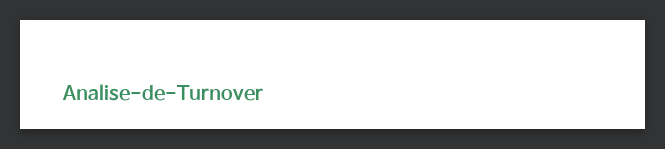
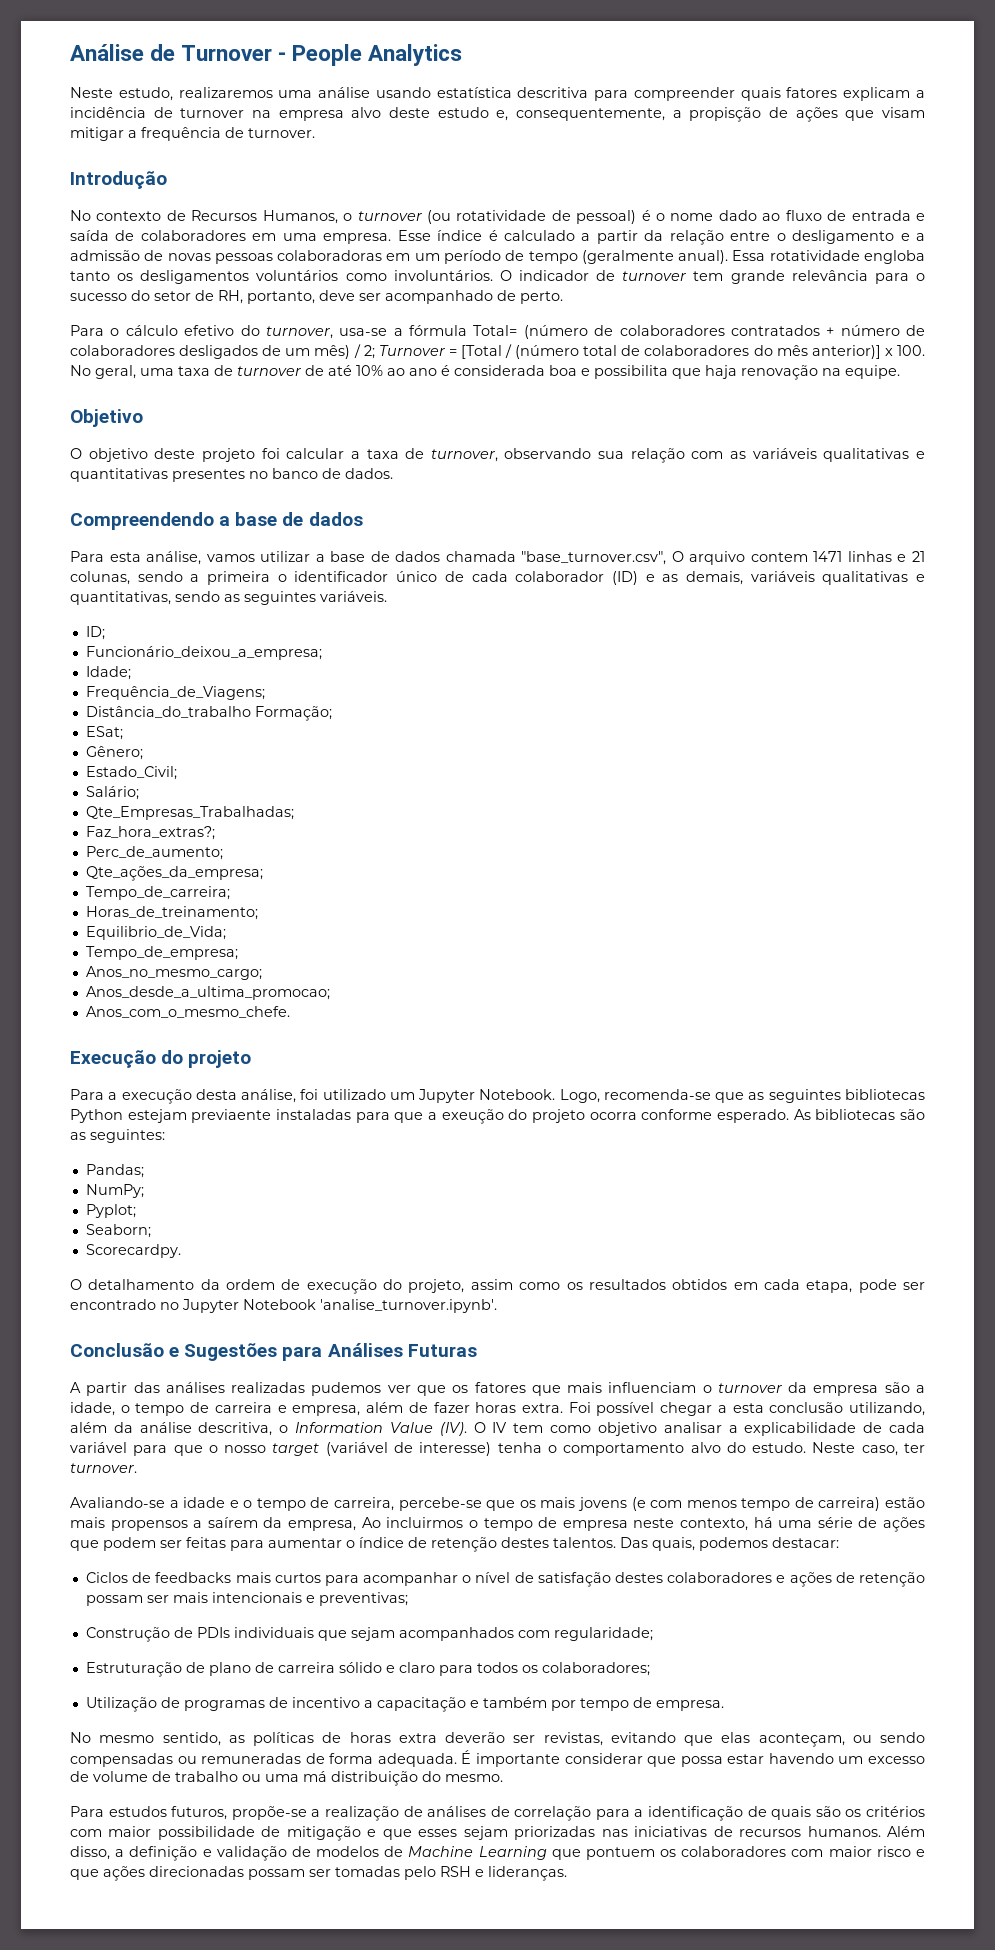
- Analise-de-Turnover
+ Análise de Turnover - People Analytics
+ Neste estudo, realizaremos uma análise usando estatística descritiva para compreender quais fatores explicam a incidência de turnover na empresa alvo deste estudo e, consequentemente, a propisção de ações que visam mitigar a frequência de turnover.
+ Introdução
+ No contexto de Recursos Humanos, o turnover (ou rotatividade de pessoal) é o nome dado ao fluxo de entrada e saída de colaboradores em uma empresa. Esse índice é calculado a partir da relação entre o desligamento e a admissão de novas pessoas colaboradoras em um período de tempo (geralmente anual). Essa rotatividade engloba tanto os desligamentos voluntários como involuntários. O indicador de turnover tem grande relevância para o sucesso do setor de RH, portanto, deve ser acompanhado de perto.
+ Para o cálculo efetivo do turnover, usa-se a fórmula Total= (número de colaboradores contratados + número de colaboradores desligados de um mês) / 2; Turnover = [Total / (número total de colaboradores do mês anterior)] x 100. No geral, uma taxa de turnover de até 10% ao ano é considerada boa e possibilita que haja renovação na equipe.
+ Objetivo
+ O objetivo deste projeto foi calcular a taxa de turnover, observando sua relação com as variáveis qualitativas e quantitativas presentes no banco de dados.
+ Compreendendo a base de dados
+ Para esta análise, vamos utilizar a base de dados chamada "base_turnover.csv", O arquivo contem 1471 linhas e 21 colunas, sendo a primeira o identificador único de cada colaborador (ID) e as demais, variáveis qualitativas e quantitativas, sendo as seguintes variáveis.
+ ID;
+ Funcionário_deixou_a_empresa;
+ Idade;
+ Frequência_de_Viagens;
+ Distância_do_trabalho Formação;
+ ESat;
+ Gênero;
+ Estado_Civil;
+ Salário;
+ Qte_Empresas_Trabalhadas;
+ Faz_hora_extras?;
+ Perc_de_aumento;
+ Qte_ações_da_empresa;
+ Tempo_de_carreira;
+ Horas_de_treinamento;
+ Equilibrio_de_Vida;
+ Tempo_de_empresa;
+ Anos_no_mesmo_cargo;
+ Anos_desde_a_ultima_promocao;
+ Anos_com_o_mesmo_chefe.
+ Execução do projeto
+ Para a execução desta análise, foi utilizado um Jupyter Notebook. Logo, recomenda-se que as seguintes bibliotecas Python estejam previaente instaladas para que a exeução do projeto ocorra conforme esperado. As bibliotecas são as seguintes:
+ Pandas;
+ NumPy;
+ Pyplot;
+ Seaborn;
+ Scorecardpy.
+ O detalhamento da ordem de execução do projeto, assim como os resultados obtidos em cada etapa, pode ser encontrado no Jupyter Notebook 'analise_turnover.ipynb'.
+ Conclusão e Sugestões para Análises Futuras
+ A partir das análises realizadas pudemos ver que os fatores que mais influenciam o turnover da empresa são a idade, o tempo de carreira e empresa, além de fazer horas extra. Foi possível chegar a esta conclusão utilizando, além da análise descritiva, o Information Value (IV). O IV tem como objetivo analisar a explicabilidade de cada variável para que o nosso target (variável de interesse) tenha o comportamento alvo do estudo. Neste caso, ter turnover.
+ Avaliando-se a idade e o tempo de carreira, percebe-se que os mais jovens (e com menos tempo de carreira) estão mais propensos a saírem da empresa, Ao incluirmos o tempo de empresa neste contexto, há uma série de ações que podem ser feitas para aumentar o índice de retenção destes talentos. Das quais, podemos destacar:
+ Ciclos de feedbacks mais curtos para acompanhar o nível de satisfação destes colaboradores e ações de retenção possam ser mais intencionais e preventivas;
+ Construção de PDIs individuais que sejam acompanhados com regularidade;
+ Estruturação de plano de carreira sólido e claro para todos os colaboradores;
+ Utilização de programas de incentivo a capacitação e também por tempo de empresa.
+ No mesmo sentido, as políticas de horas extra deverão ser revistas, evitando que elas aconteçam, ou sendo compensadas ou remuneradas de forma adequada. É importante considerar que possa estar havendo um excesso de volume de trabalho ou uma má distribuição do mesmo.
+ Para estudos futuros, propõe-se a realização de análises de correlação para a identificação de quais são os critérios com maior possibilidade de mitigação e que esses sejam priorizadas nas iniciativas de recursos humanos. Além disso, a definição e validação de modelos de Machine Learning que pontuem os colaboradores com maior risco e que ações direcionadas possam ser tomadas pelo RSH e lideranças.

